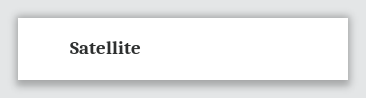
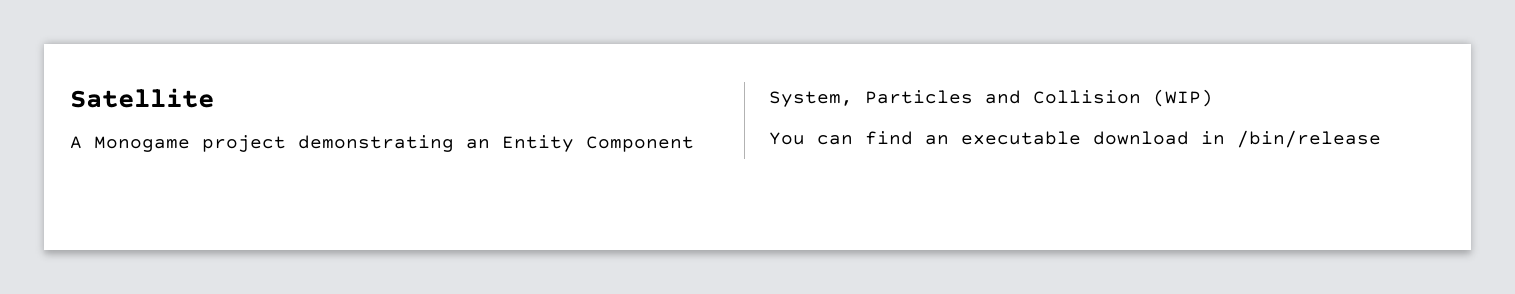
+ A Monogame project demonstrating an Entity Component System, Particles and Collision (WIP)
+ You can find an executable download in /bin/release

